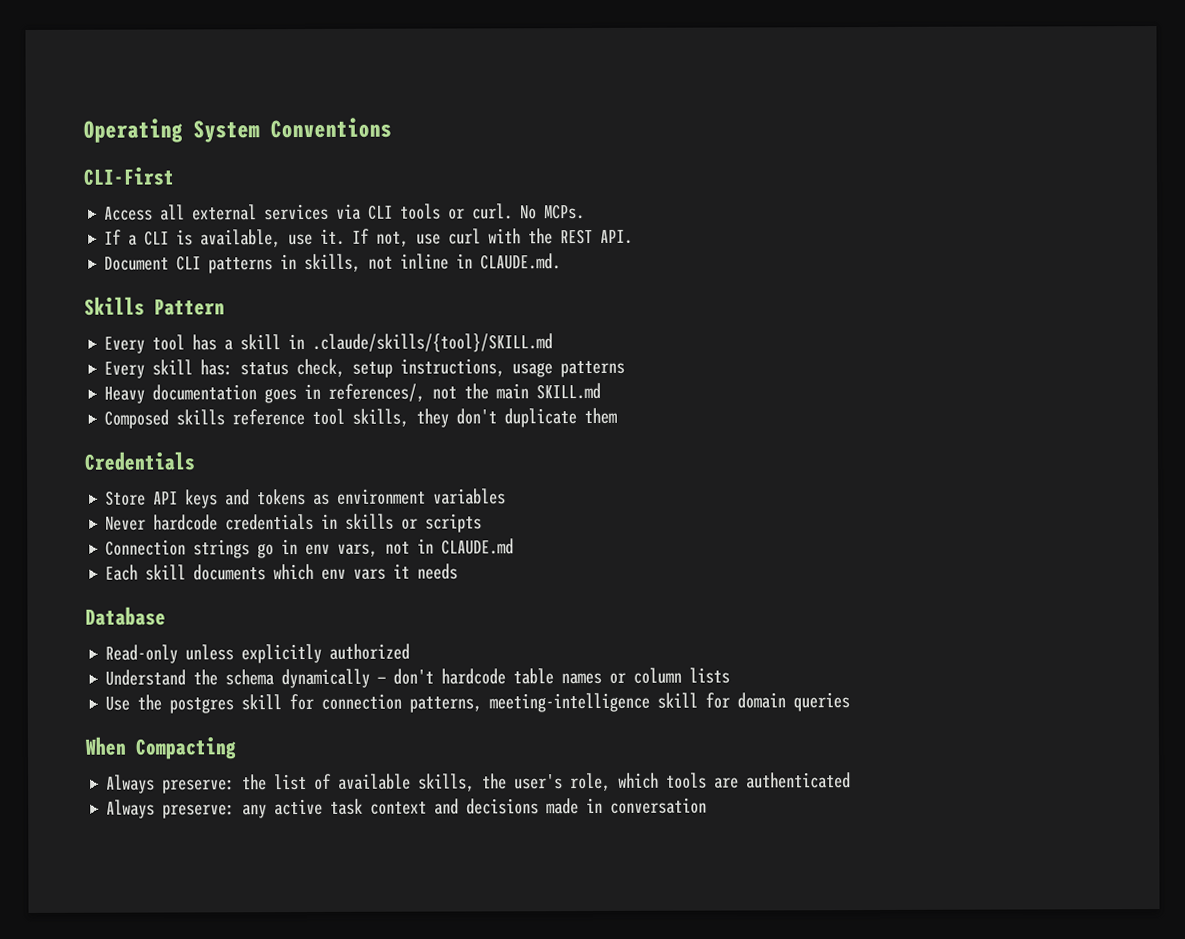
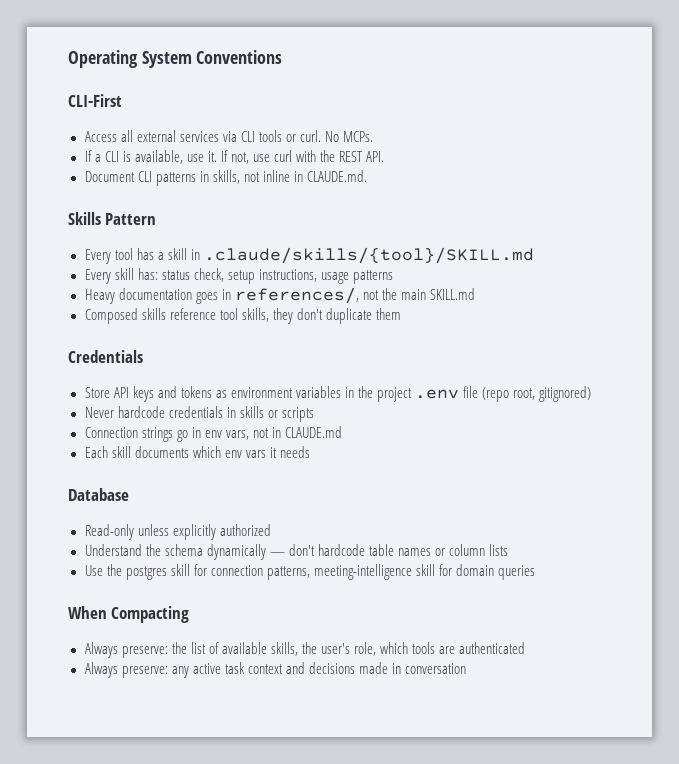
- Store API keys and tokens as environment variables
+ Store API keys and tokens as environment variables in the project .env file (repo root, gitignored)

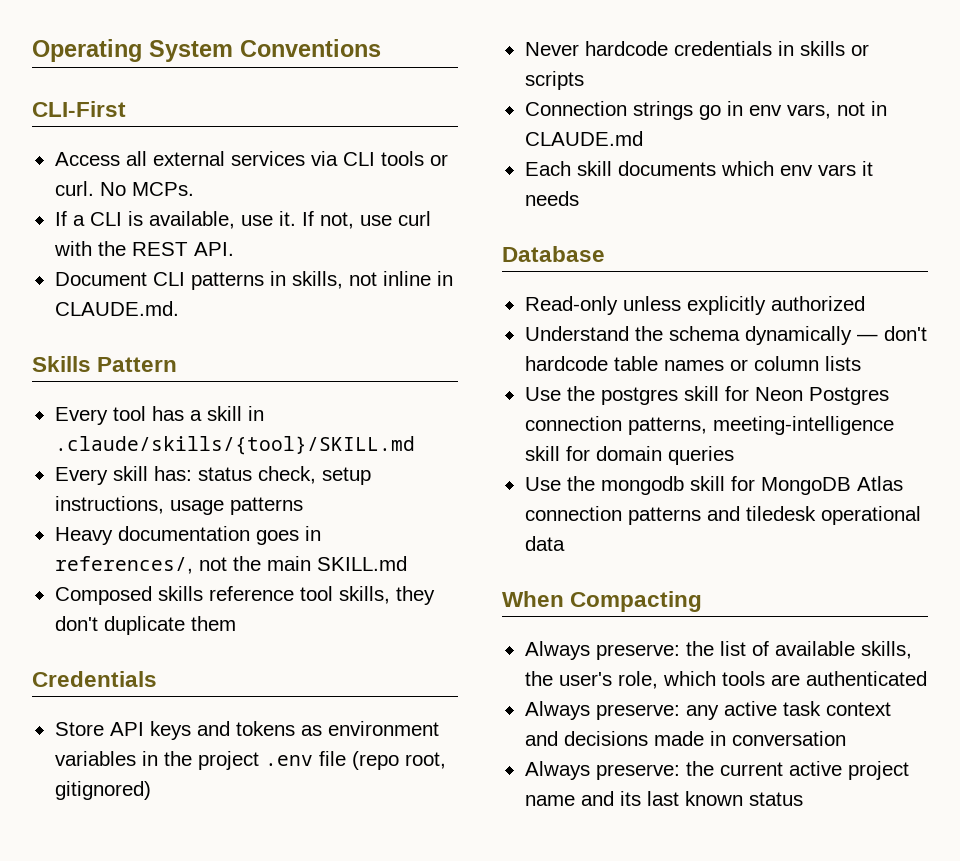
- Use the postgres skill for connection patterns, meeting-intelligence skill for domain queries
+ Use the postgres skill for Neon Postgres connection patterns, meeting-intelligence skill for domain queries
+ Use the mongodb skill for MongoDB Atlas connection patterns and tiledesk operational data
+ Always preserve: the current active project name and its last known status

